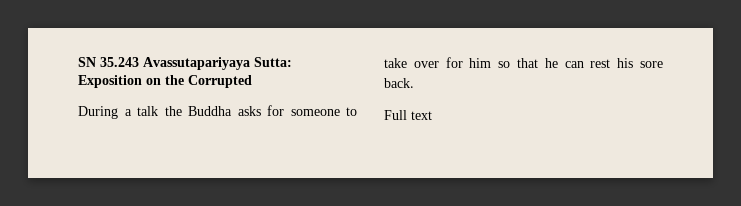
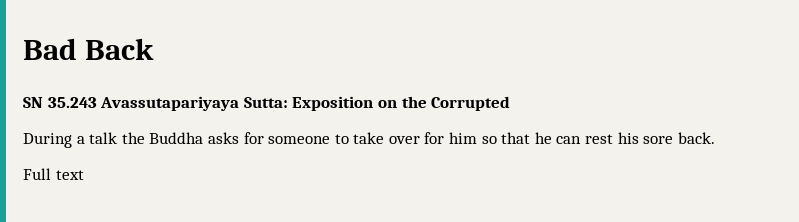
+ Bad Back

